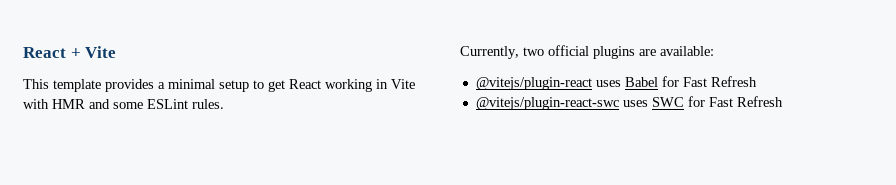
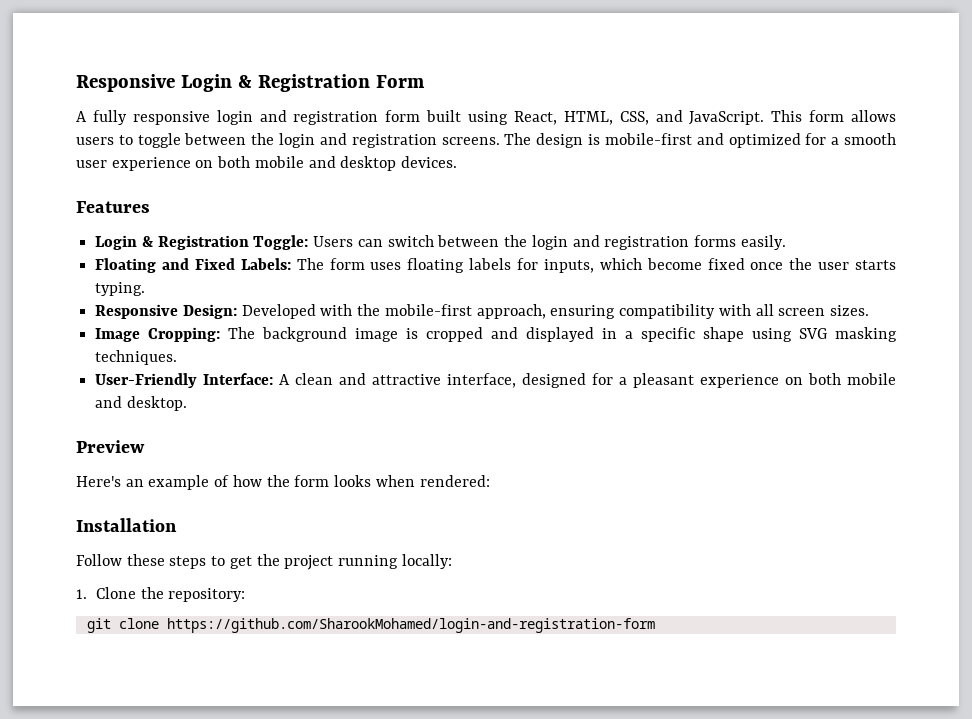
- React + Vite
- This template provides a minimal setup to get React working in Vite with HMR and some ESLint rules.
- Currently, two official plugins are available:
- @vitejs/plugin-react uses Babel for Fast Refresh
- @vitejs/plugin-react-swc uses SWC for Fast Refresh
+ Responsive Login & Registration Form
+ A fully responsive login and registration form built using React, HTML, CSS, and JavaScript. This form allows users to toggle between the login and registration screens. The design is mobile-first and optimized for a smooth user experience on both mobile and desktop devices.
+ Features
+ Login & Registration Toggle: Users can switch between the login and registration forms easily.
+ Floating and Fixed Labels: The form uses floating labels for inputs, which become fixed once the user starts typing.
+ Responsive Design: Developed with the mobile-first approach, ensuring compatibility with all screen sizes.
+ Image Cropping: The background image is cropped and displayed in a specific shape using SVG masking techniques.
+ User-Friendly Interface: A clean and attractive interface, designed for a pleasant experience on both mobile and desktop.
+ Preview
+ Here's an example of how the form looks when rendered:
+ Installation
+ Follow these steps to get the project running locally:
+ 1. Clone the repository:
+ git clone https://github.com/SharookMohamed/login-and-registration-form

